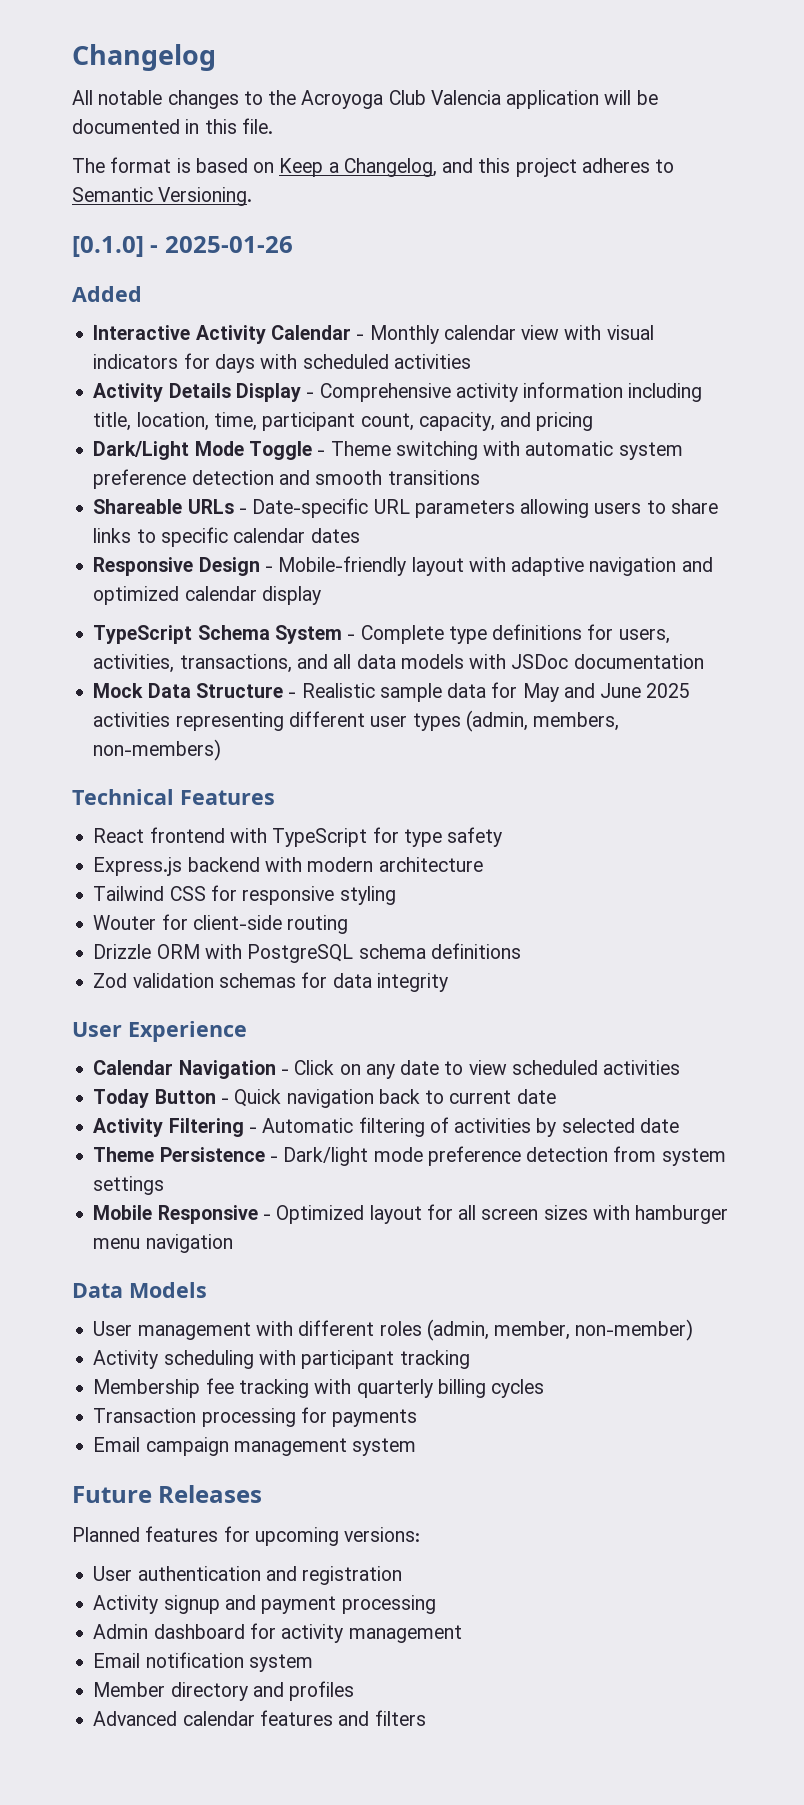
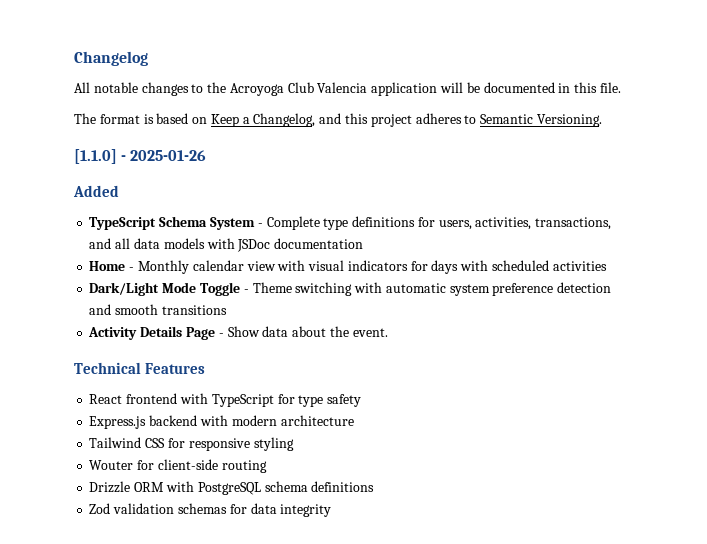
- [0.1.0] - 2025-01-26
+ [1.1.0] - 2025-01-26
- Interactive Activity Calendar - Monthly calendar view with visual indicators for days with scheduled activities
- Activity Details Display - Comprehensive activity information including title, location, time, participant count, capacity, and pricing
- Dark/Light Mode Toggle - Theme switching with automatic system preference detection and smooth transitions
- Shareable URLs - Date-specific URL parameters allowing users to share links to specific calendar dates
- Responsive Design - Mobile-friendly layout with adaptive navigation and optimized calendar display
- Mock Data Structure - Realistic sample data for May and June 2025 activities representing different user types (admin, members, non-members)
+ Home - Monthly calendar view with visual indicators for days with scheduled activities
+ Dark/Light Mode Toggle - Theme switching with automatic system preference detection and smooth transitions
+ Activity Details Page - Show data about the event.
- User Experience
- Calendar Navigation - Click on any date to view scheduled activities
- Today Button - Quick navigation back to current date
- Activity Filtering - Automatic filtering of activities by selected date
- Theme Persistence - Dark/light mode preference detection from system settings
- Mobile Responsive - Optimized layout for all screen sizes with hamburger menu navigation
- Data Models
- User management with different roles (admin, member, non-member)
- Activity scheduling with participant tracking
- Membership fee tracking with quarterly billing cycles
- Transaction processing for payments
- Email campaign management system
- Future Releases
- Planned features for upcoming versions:
- User authentication and registration
- Activity signup and payment processing
- Admin dashboard for activity management
- Email notification system
- Member directory and profiles
- Advanced calendar features and filters

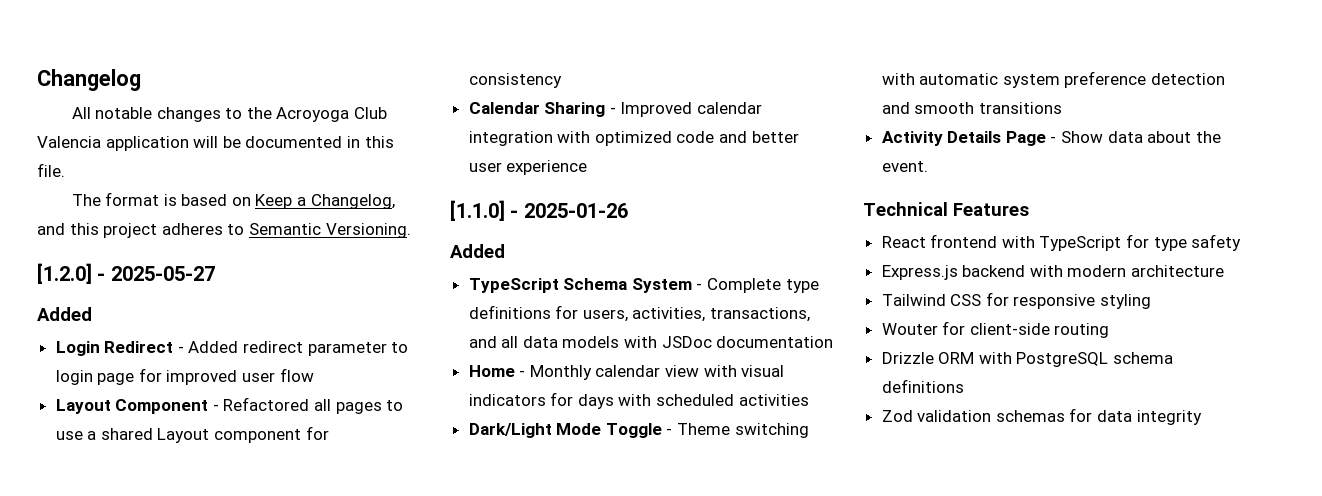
+ [1.2.0] - 2025-05-27
+ Added
+ Login Redirect - Added redirect parameter to login page for improved user flow
+ Layout Component - Refactored all pages to use a shared Layout component for consistency
+ Calendar Sharing - Improved calendar integration with optimized code and better user experience

